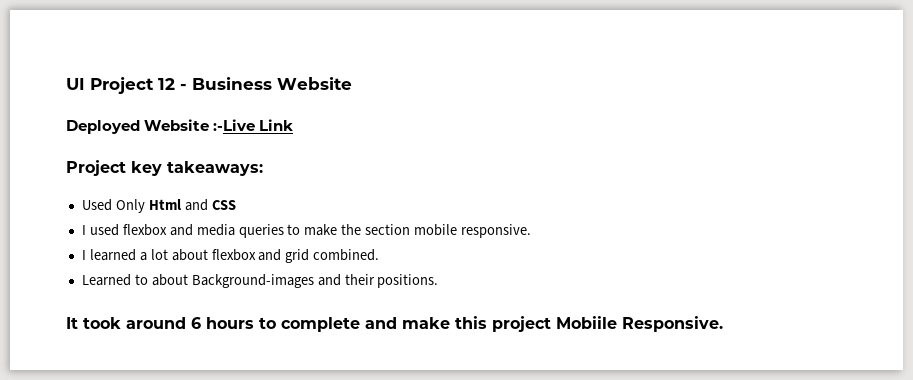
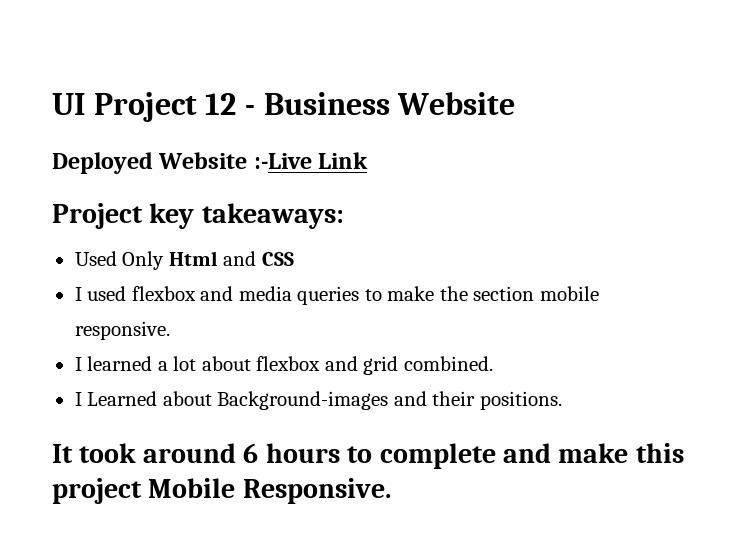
- Learned to about Background-images and their positions.
+ I Learned about Background-images and their positions.
- It took around 6 hours to complete and make this project Mobiile Responsive.
+ It took around 6 hours to complete and make this project Mobile Responsive.

